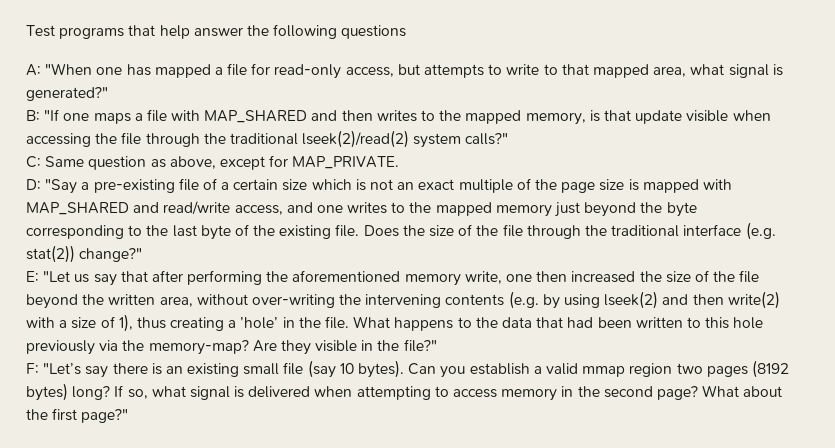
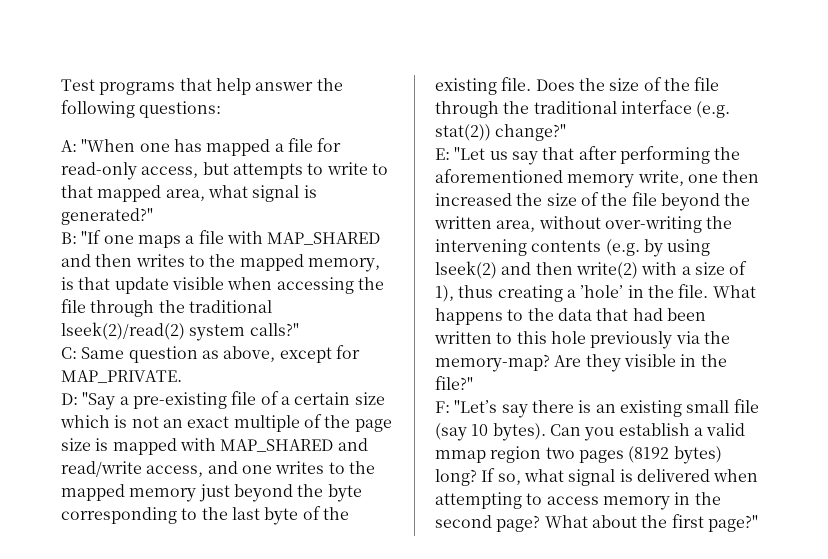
- Test programs that help answer the following questions
+ Test programs that help answer the following questions:

